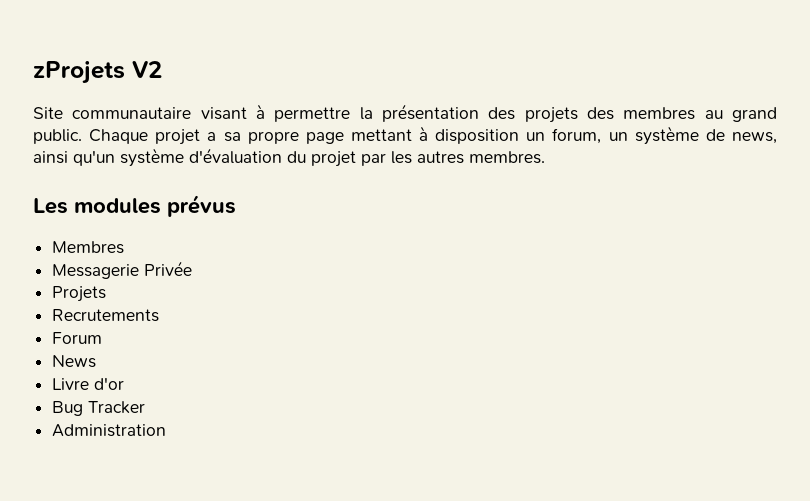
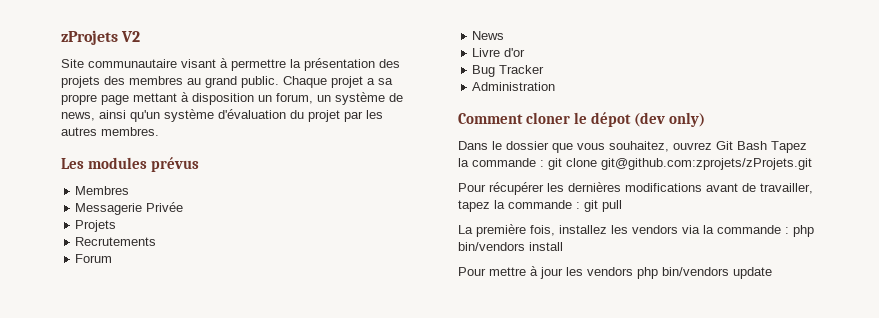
+ Comment cloner le dépot (dev only)
+ Dans le dossier que vous souhaitez, ouvrez Git Bash Tapez la commande : git clone git@github.com:zprojets/zProjets.git
+ Pour récupérer les dernières modifications avant de travailler, tapez la commande : git pull
+ La première fois, installez les vendors via la commande : php bin/vendors install
+ Pour mettre à jour les vendors php bin/vendors update

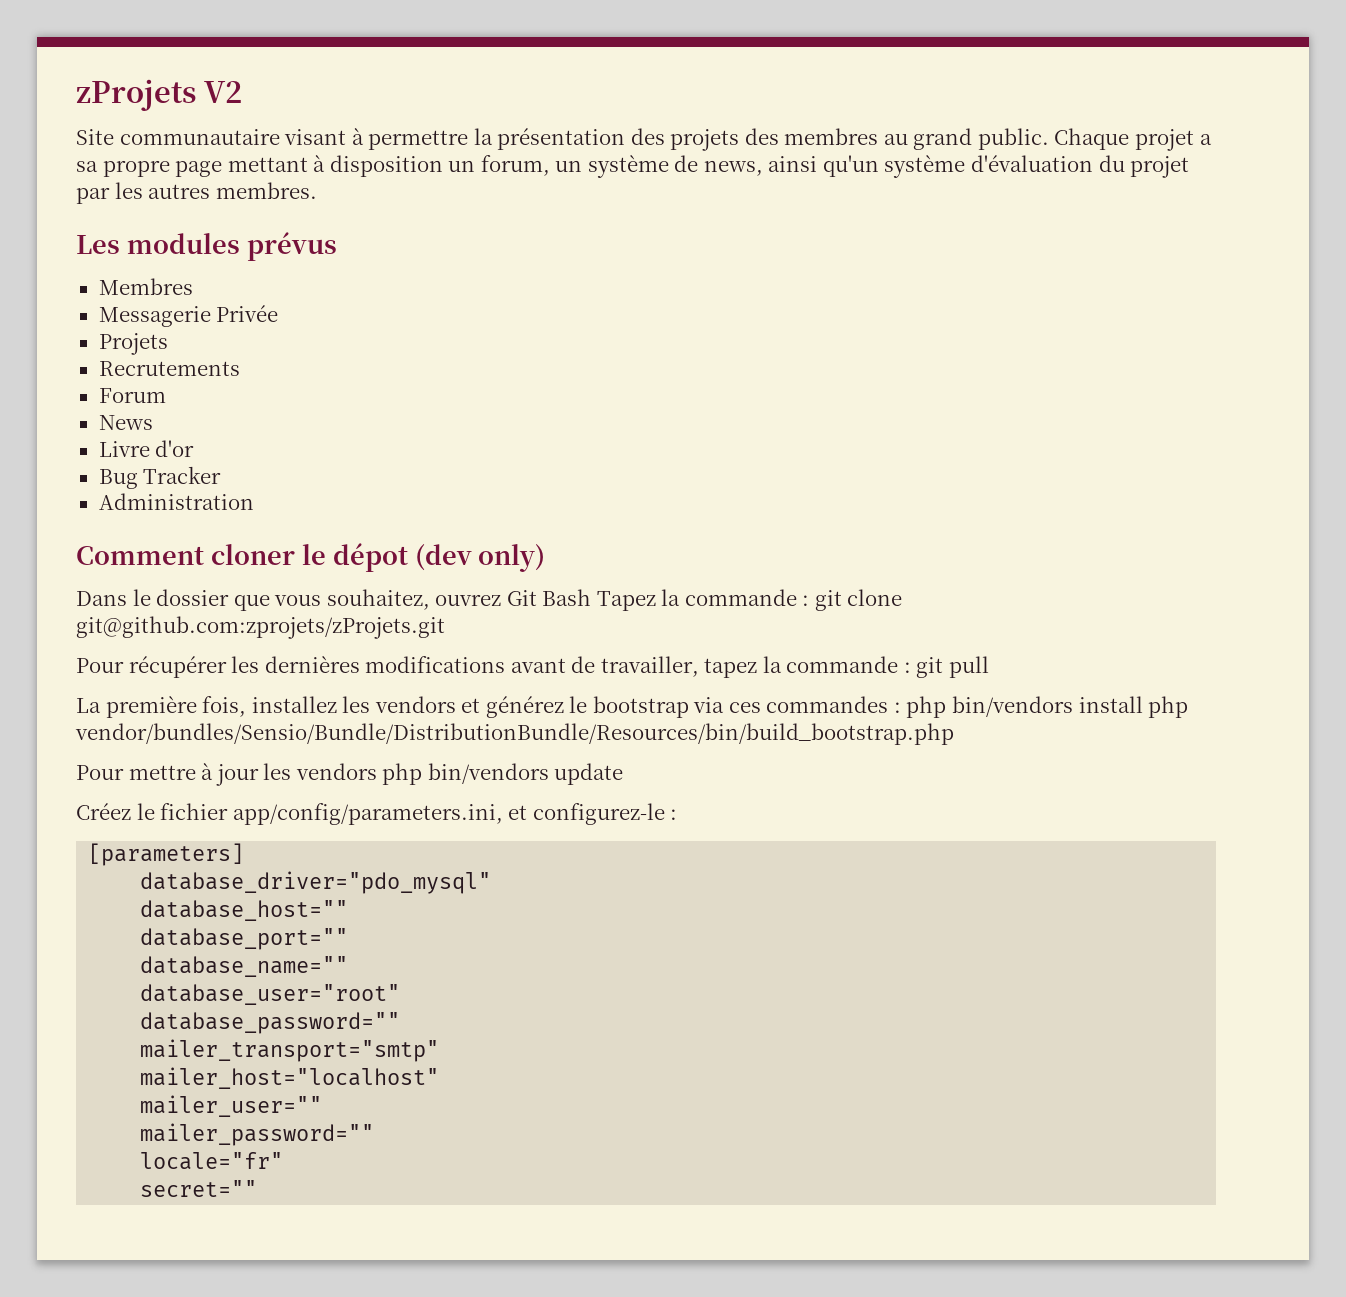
- La première fois, installez les vendors via la commande : php bin/vendors install
+ La première fois, installez les vendors et générez le bootstrap via ces commandes : php bin/vendors install php vendor/bundles/Sensio/Bundle/DistributionBundle/Resources/bin/build_bootstrap.php
+ Créez le fichier app/config/parameters.ini, et configurez-le :
+ [parameters]
+ database_driver="pdo_mysql"
+ database_host=""
+ database_port=""
+ database_name=""
+ database_user="root"
+ database_password=""
+ mailer_transport="smtp"
+ mailer_host="localhost"
+ mailer_user=""
+ mailer_password=""
+ locale="fr"
+ secret=""

